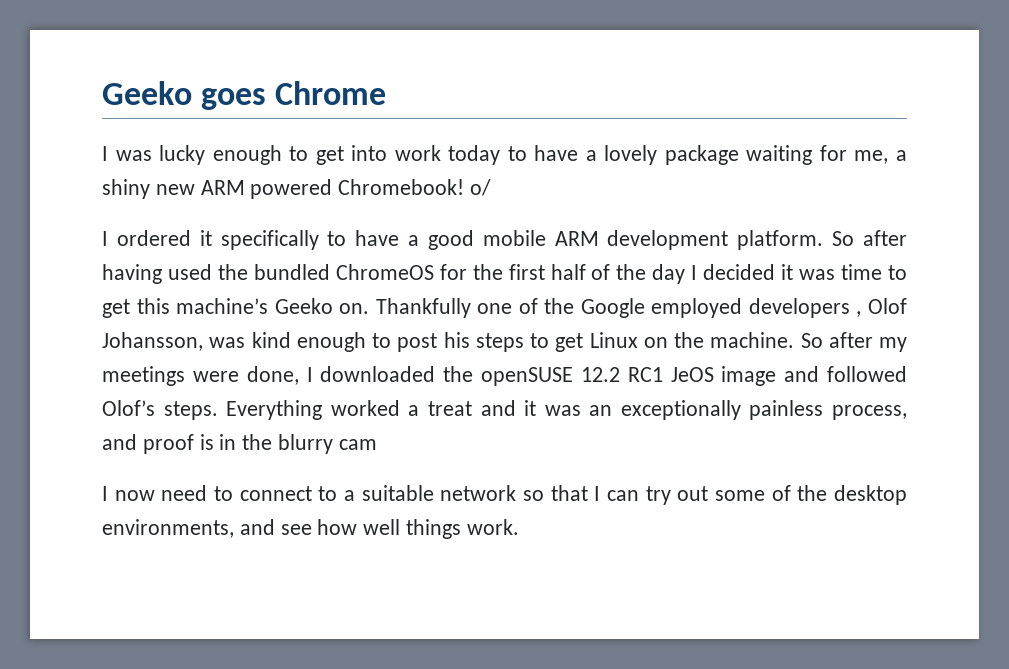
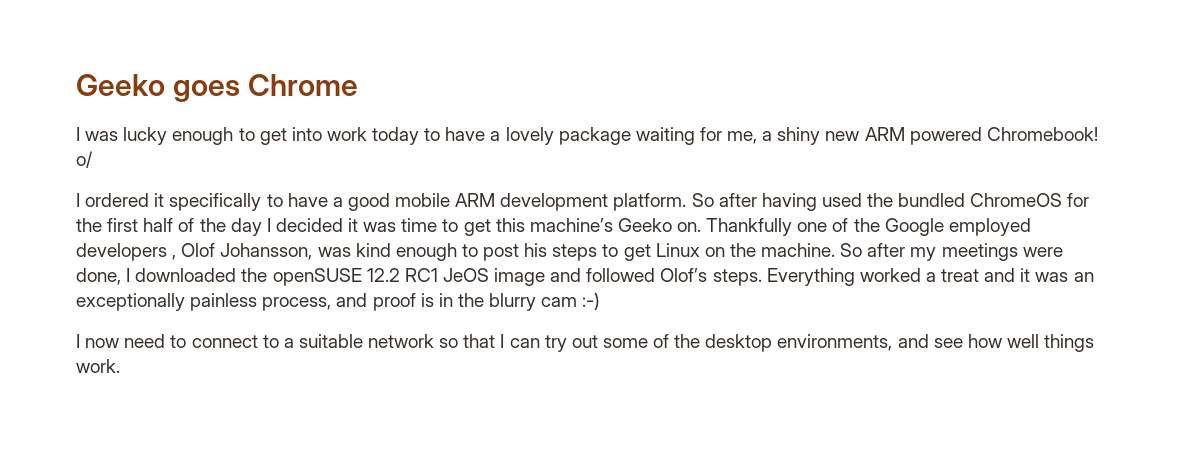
- Everything worked a treat and it was an exceptionally painless process, and proof is in the blurry cam
+ Everything worked a treat and it was an exceptionally painless process, and proof is in the blurry cam :-)

